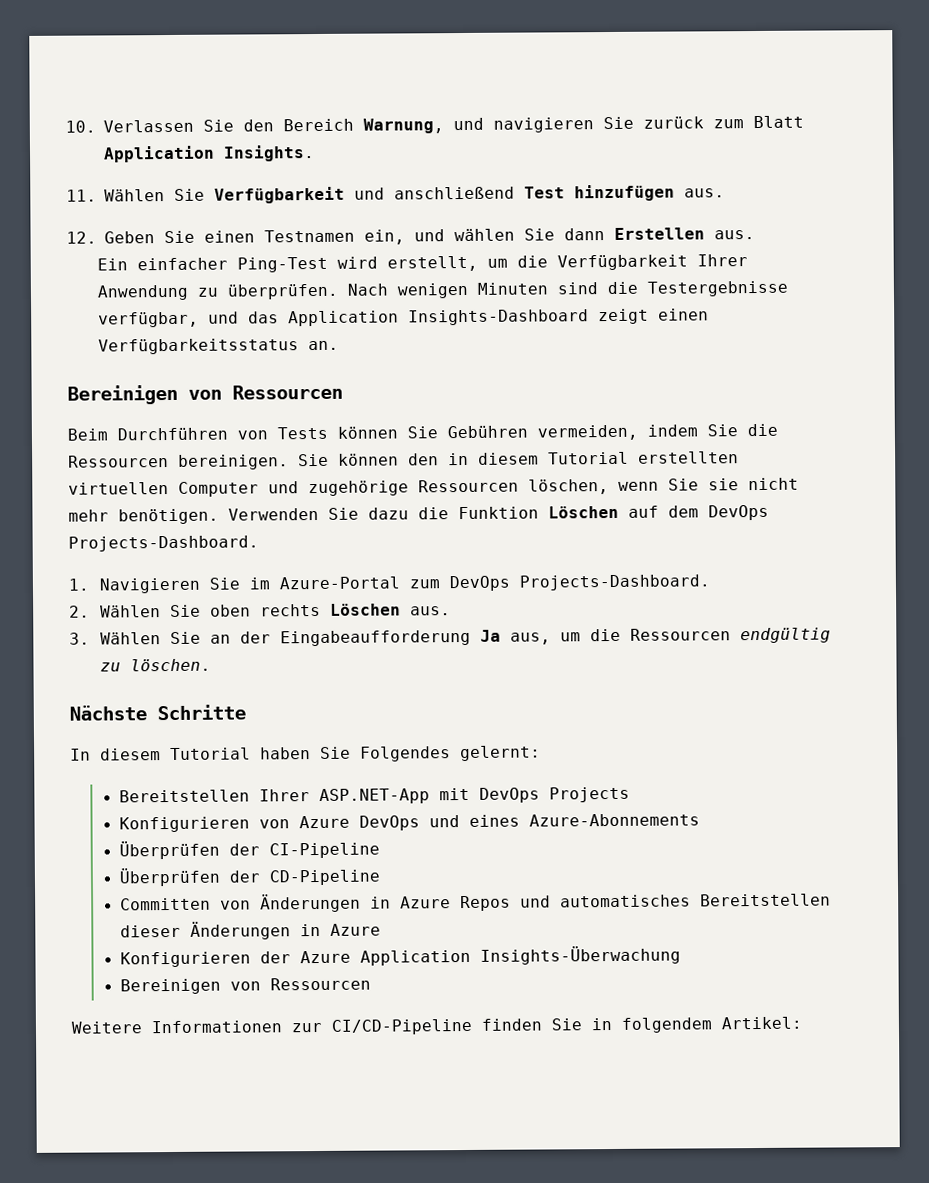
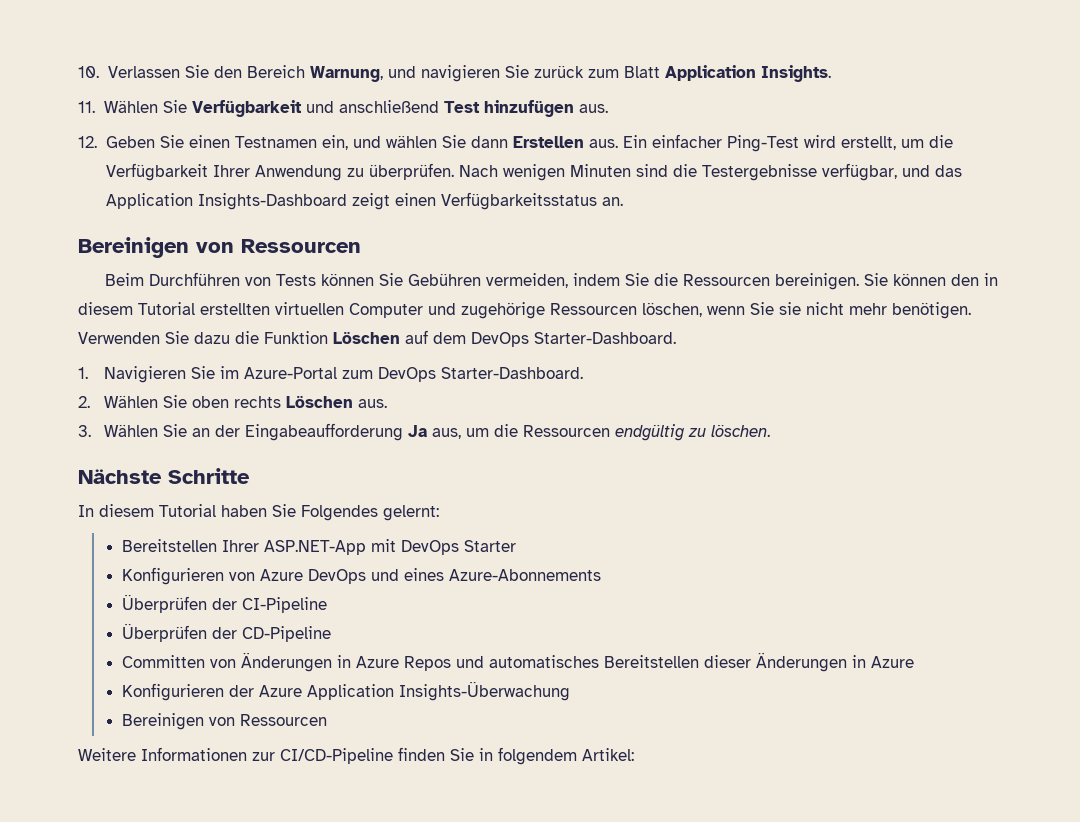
- 12. Geben Sie einen Testnamen ein, und wählen Sie dann Erstellen aus.
- Ein einfacher Ping-Test wird erstellt, um die Verfügbarkeit Ihrer Anwendung zu überprüfen.
+ 12. Geben Sie einen Testnamen ein, und wählen Sie dann Erstellen aus. Ein einfacher Ping-Test wird erstellt, um die Verfügbarkeit Ihrer Anwendung zu überprüfen.
- Verwenden Sie dazu die Funktion Löschen auf dem DevOps Projects-Dashboard.
+ Verwenden Sie dazu die Funktion Löschen auf dem DevOps Starter-Dashboard.
- 1. Navigieren Sie im Azure-Portal zum DevOps Projects-Dashboard.
+ 1. Navigieren Sie im Azure-Portal zum DevOps Starter-Dashboard.
- Bereitstellen Ihrer ASP.NET-App mit DevOps Projects
+ Bereitstellen Ihrer ASP.NET-App mit DevOps Starter

